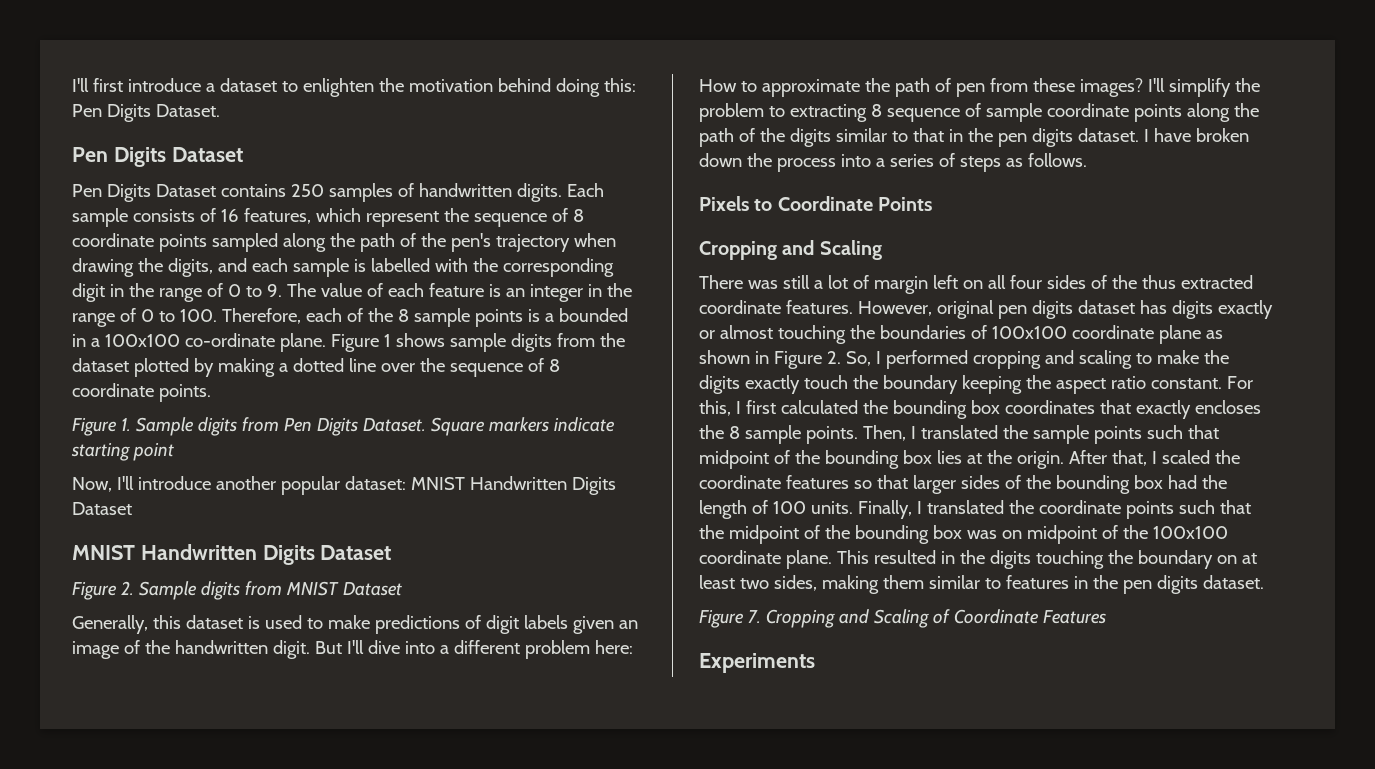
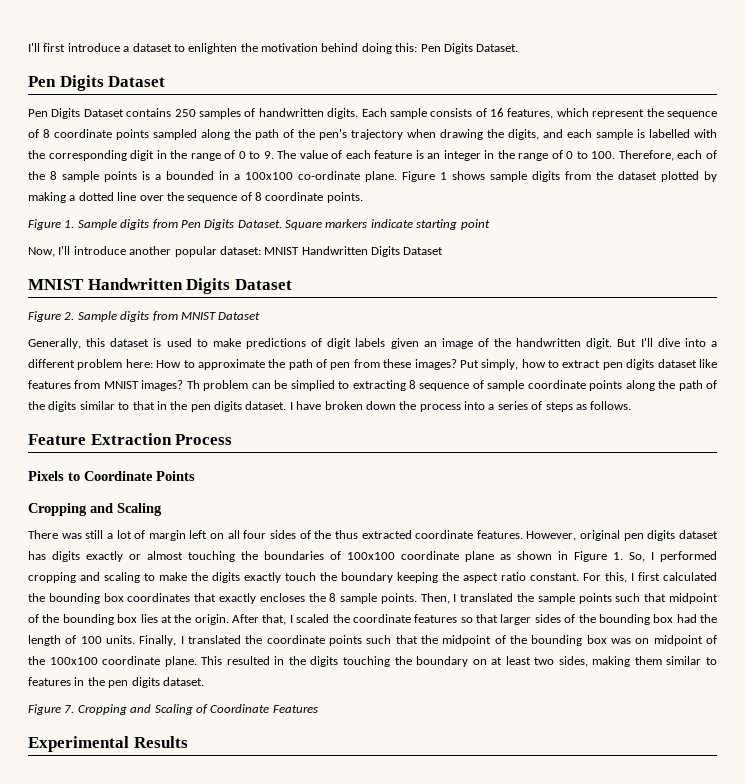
- I'll simplify the problem to extracting 8 sequence of sample coordinate points along the path of the digits similar to that in the pen digits dataset.
+ Put simply, how to extract pen digits dataset like features from MNIST images? Th problem can be simplied to extracting 8 sequence of sample coordinate points along the path of the digits similar to that in the pen digits dataset.
+ Feature Extraction Process
- However, original pen digits dataset has digits exactly or almost touching the boundaries of 100x100 coordinate plane as shown in Figure 2. So, I performed cropping and scaling to make the digits exactly touch the boundary keeping the aspect ratio constant.
+ However, original pen digits dataset has digits exactly or almost touching the boundaries of 100x100 coordinate plane as shown in Figure 1. So, I performed cropping and scaling to make the digits exactly touch the boundary keeping the aspect ratio constant.
- Experiments
+ Experimental Results

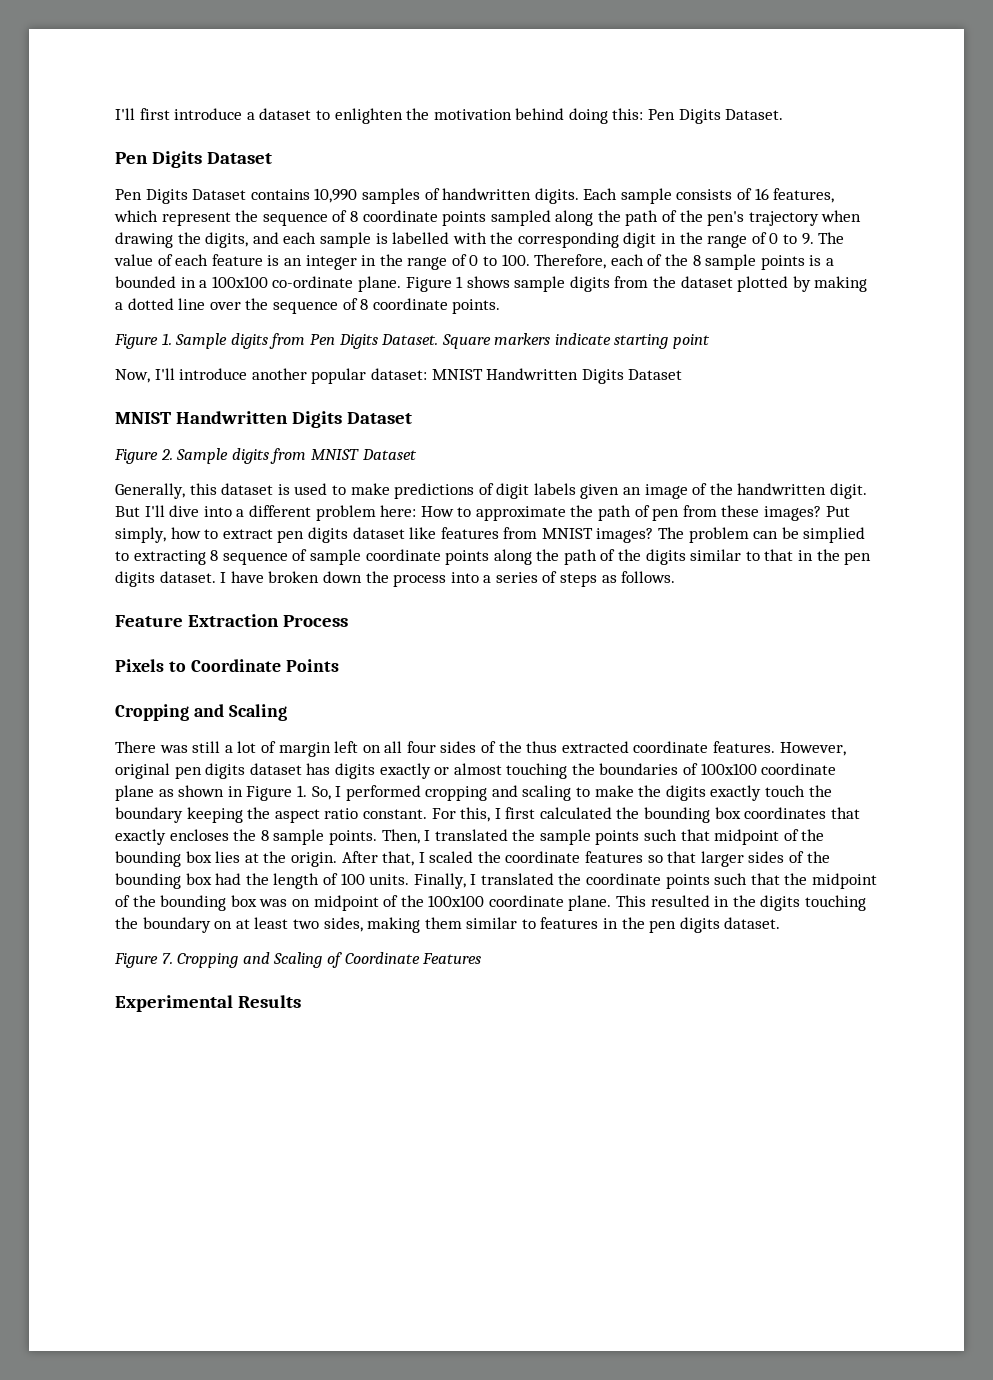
- Pen Digits Dataset contains 250 samples of handwritten digits.
+ Pen Digits Dataset contains 10,990 samples of handwritten digits.
- Th problem can be simplied to extracting 8 sequence of sample coordinate points along the path of the digits similar to that in the pen digits dataset.
+ The problem can be simplied to extracting 8 sequence of sample coordinate points along the path of the digits similar to that in the pen digits dataset.

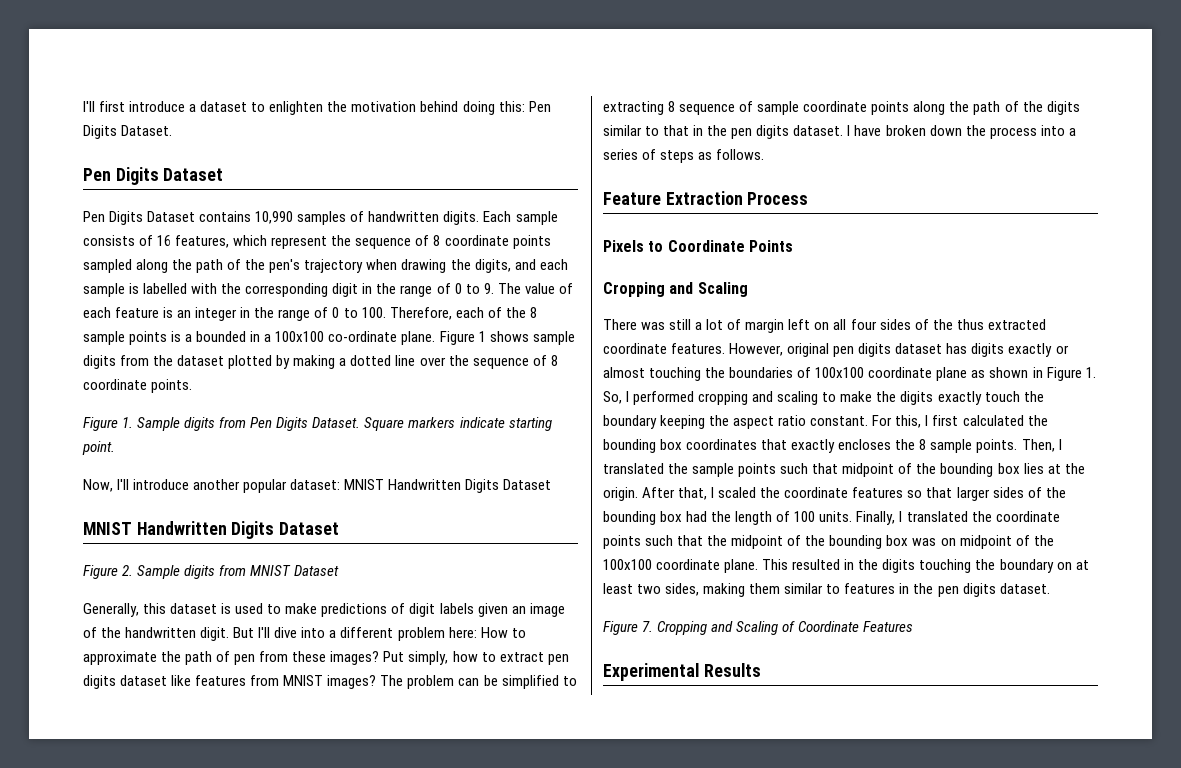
- Square markers indicate starting point
+ Square markers indicate starting point.
- The problem can be simplied to extracting 8 sequence of sample coordinate points along the path of the digits similar to that in the pen digits dataset.
+ The problem can be simplified to extracting 8 sequence of sample coordinate points along the path of the digits similar to that in the pen digits dataset.

